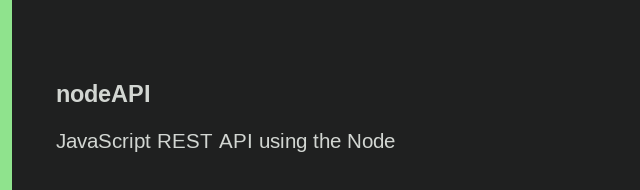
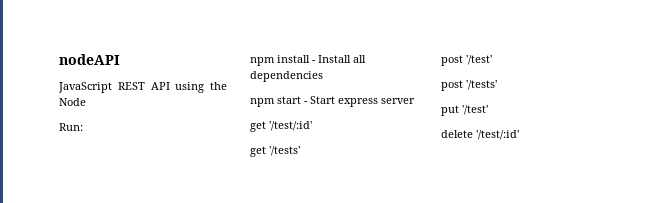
+ Run:
+ npm install - Install all dependencies
+ npm start - Start express server
+ get '/test/:id'
+ get '/tests'
+ post '/test'
+ post '/tests'
+ put '/test'
+ delete '/test/:id'

